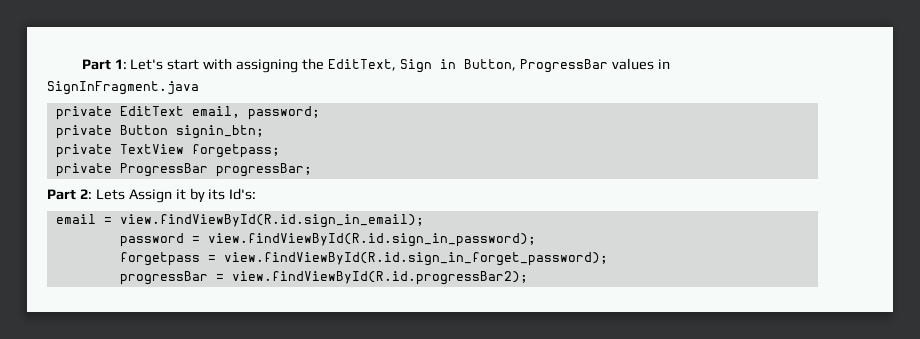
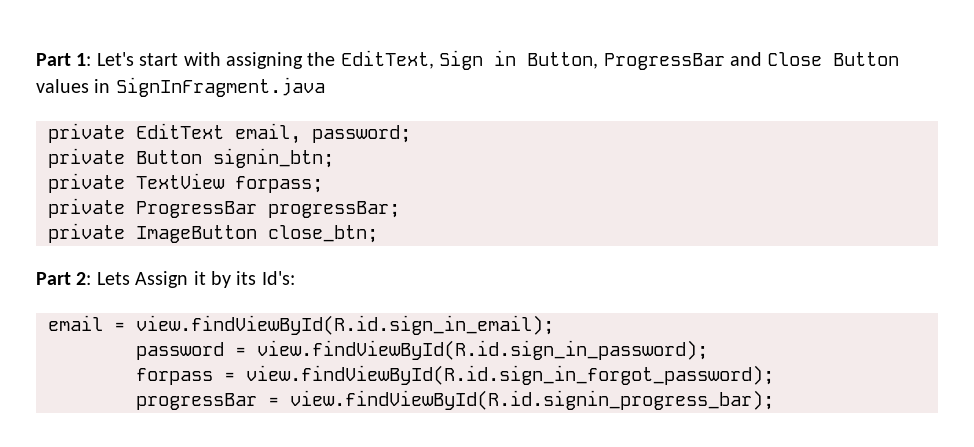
- Part 1: Let's start with assigning the EditText, Sign in Button, ProgressBar values in SignInFragment.java
+ Part 1: Let's start with assigning the EditText, Sign in Button, ProgressBar and Close Button values in SignInFragment.java
- private TextView forgetpass;
+ private TextView forpass;
+ private ImageButton close_btn;
- forgetpass = view.findViewById(R.id.sign_in_forget_password);
+ forpass = view.findViewById(R.id.sign_in_forgot_password);
- progressBar = view.findViewById(R.id.progressBar2);
+ progressBar = view.findViewById(R.id.signin_progress_bar);

